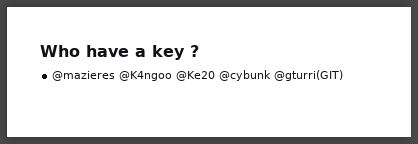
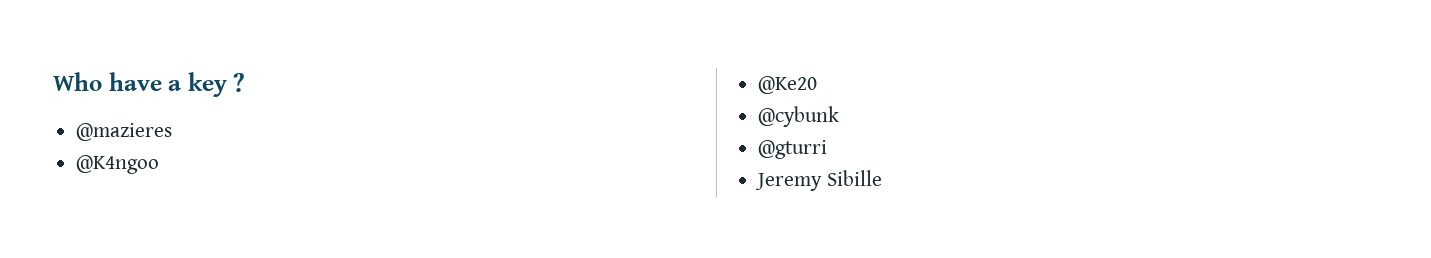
- @mazieres @K4ngoo @Ke20 @cybunk @gturri(GIT)
+ @mazieres
+ @K4ngoo
+ @Ke20
+ @cybunk
+ @gturri
+ Jeremy Sibille

